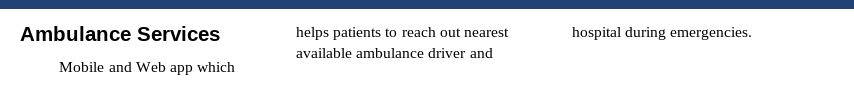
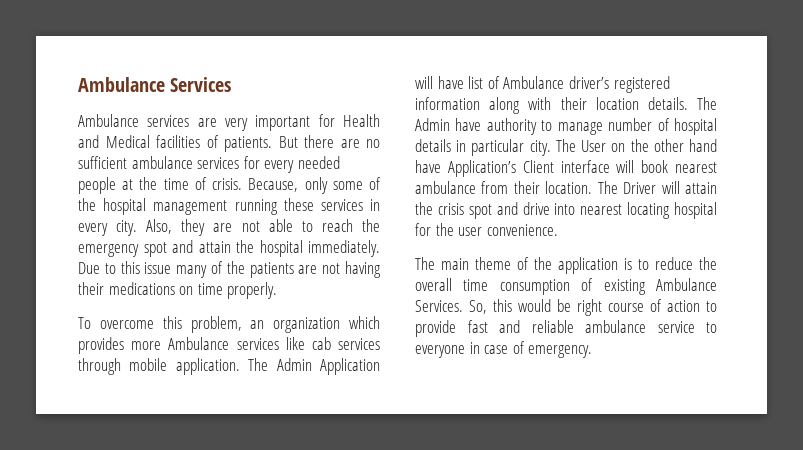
- Mobile and Web app which helps patients to reach out nearest available ambulance driver and hospital during emergencies.
+ Ambulance services are very important for Health and Medical facilities of patients. But there are no sufficient ambulance services for every needed people at the time of crisis. Because, only some of the hospital management running these services in every city. Also, they are not able to reach the emergency spot and attain the hospital immediately. Due to this issue many of the patients are not having their medications on time properly.
+ To overcome this problem, an organization which provides more Ambulance services like cab services through mobile application. The Admin Application will have list of Ambulance driver’s registered information along with their location details. The Admin have authority to manage number of hospital details in particular city. The User on the other hand have Application’s Client interface will book nearest ambulance from their location. The Driver will attain the crisis spot and drive into nearest locating hospital for the user convenience.
+ The main theme of the application is to reduce the overall time consumption of existing Ambulance Services. So, this would be right course of action to provide fast and reliable ambulance service to everyone in case of emergency.

